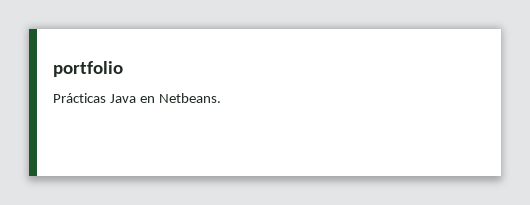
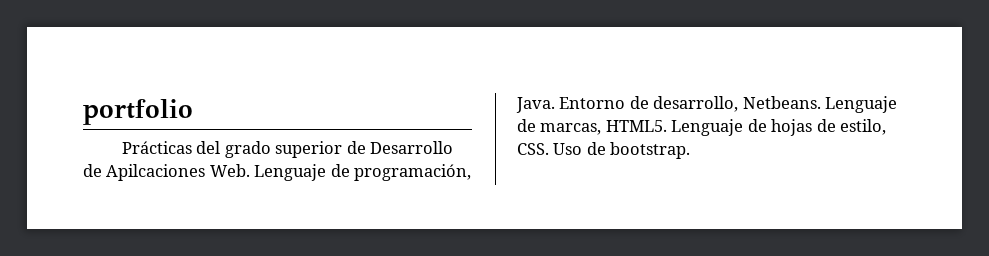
- Prácticas Java en Netbeans.
+ Prácticas del grado superior de Desarrollo de Apilcaciones Web. Lenguaje de programación, Java. Entorno de desarrollo, Netbeans. Lenguaje de marcas, HTML5. Lenguaje de hojas de estilo, CSS. Uso de bootstrap.

